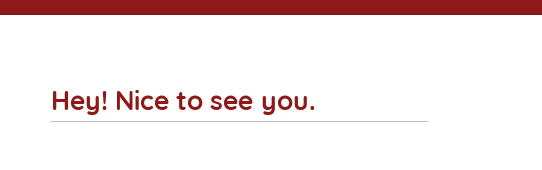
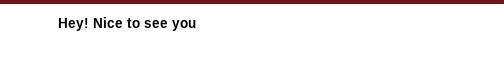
- Nice to see you.
+ Nice to see you

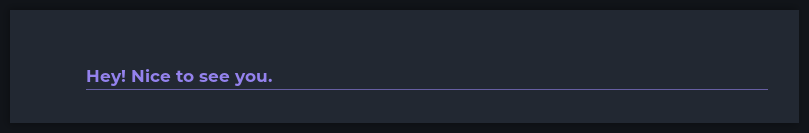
- Nice to see you
+ Nice to see you.

